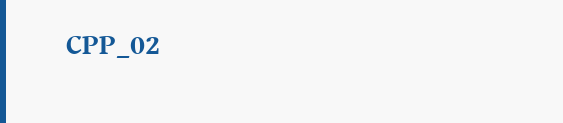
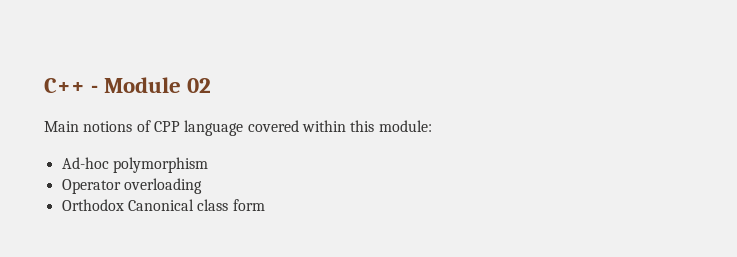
- CPP_02
+ C++ - Module 02
+ Main notions of CPP language covered within this module:
+ Ad-hoc polymorphism
+ Operator overloading
+ Orthodox Canonical class form

